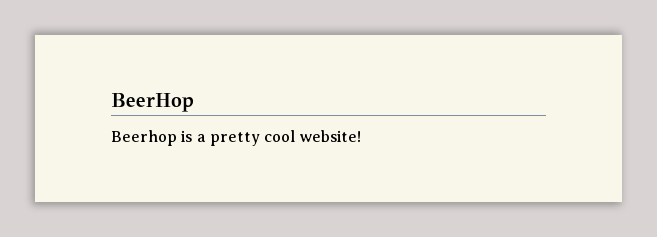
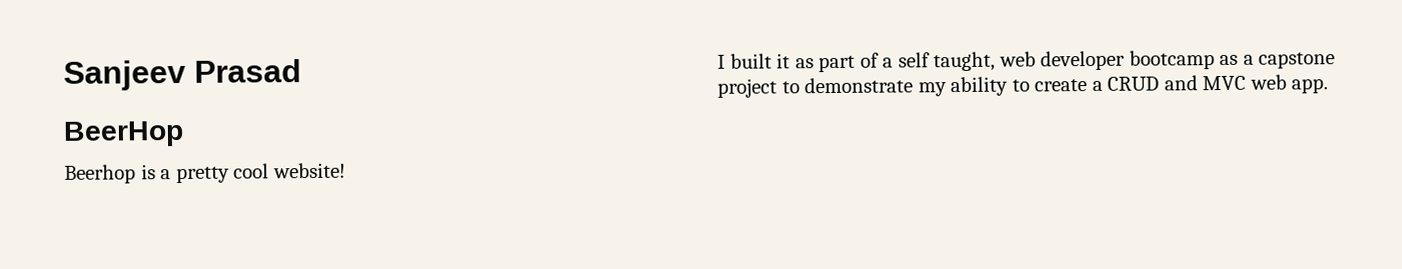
+ Sanjeev Prasad
+ I built it as part of a self taught, web developer bootcamp as a capstone project to demonstrate my ability to create a CRUD and MVC web app.

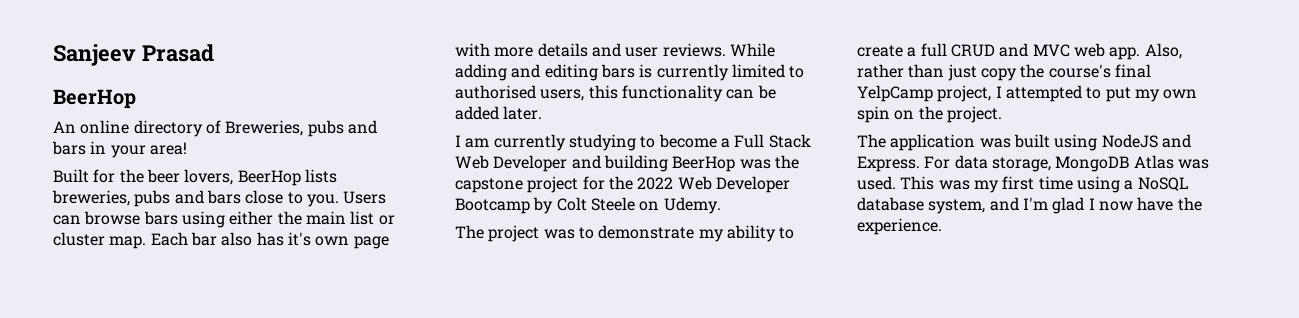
- Beerhop is a pretty cool website!
- I built it as part of a self taught, web developer bootcamp as a capstone project to demonstrate my ability to create a CRUD and MVC web app.
+ An online directory of Breweries, pubs and bars in your area!
+ Built for the beer lovers, BeerHop lists breweries, pubs and bars close to you. Users can browse bars using either the main list or cluster map. Each bar also has it's own page with more details and user reviews. While adding and editing bars is currently limited to authorised users, this functionality can be added later.
+ I am currently studying to become a Full Stack Web Developer and building BeerHop was the capstone project for the 2022 Web Developer Bootcamp by Colt Steele on Udemy.
+ The project was to demonstrate my ability to create a full CRUD and MVC web app.
+ Also, rather than just copy the course's final YelpCamp project, I attempted to put my own spin on the project.
+ The application was built using NodeJS and Express. For data storage, MongoDB Atlas was used. This was my first time using a NoSQL database system, and I'm glad I now have the experience.

